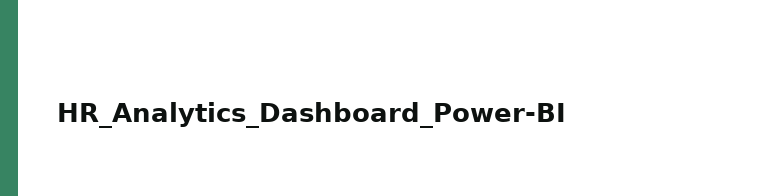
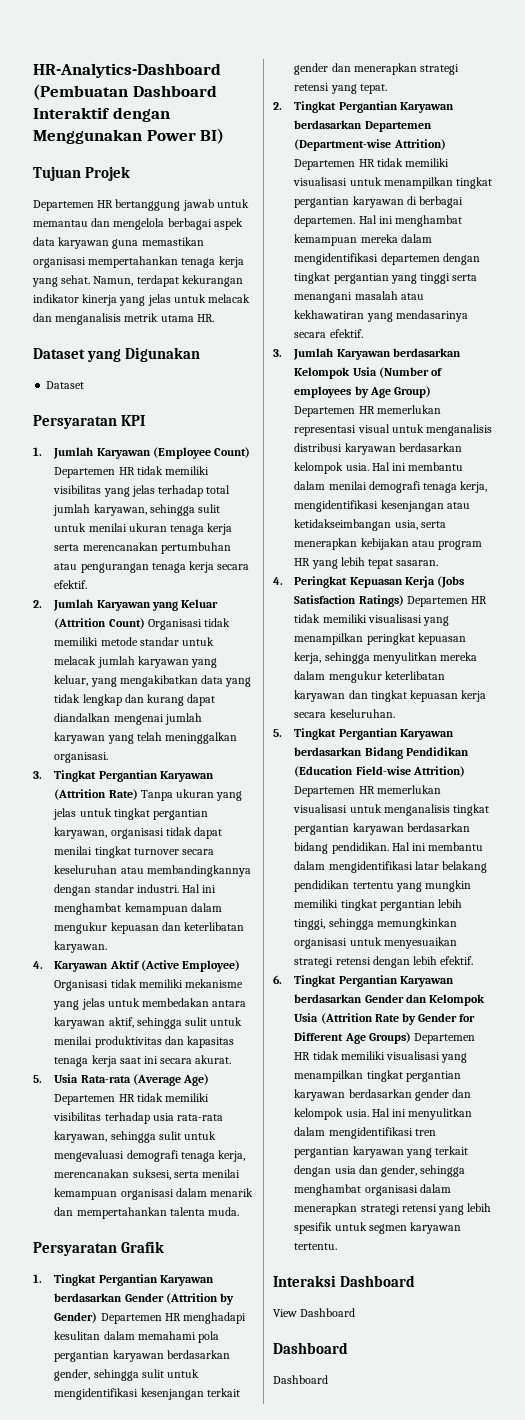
- HR_Analytics_Dashboard_Power-BI
+ HR-Analytics-Dashboard (Pembuatan Dashboard Interaktif dengan Menggunakan Power BI)
+ Tujuan Projek
+ Departemen HR bertanggung jawab untuk memantau dan mengelola berbagai aspek data karyawan guna memastikan organisasi mempertahankan tenaga kerja yang sehat. Namun, terdapat kekurangan indikator kinerja yang jelas untuk melacak dan menganalisis metrik utama HR.
+ Dataset yang Digunakan
+ Dataset
+ Persyaratan KPI
+ 1. Jumlah Karyawan (Employee Count) Departemen HR tidak memiliki visibilitas yang jelas terhadap total jumlah karyawan, sehingga sulit untuk menilai ukuran tenaga kerja serta merencanakan pertumbuhan atau pengurangan tenaga kerja secara efektif.
+ 2. Jumlah Karyawan yang Keluar (Attrition Count) Organisasi tidak memiliki metode standar untuk melacak jumlah karyawan yang keluar, yang mengakibatkan data yang tidak lengkap dan kurang dapat diandalkan mengenai jumlah karyawan yang telah meninggalkan organisasi.
+ 3. Tingkat Pergantian Karyawan (Attrition Rate) Tanpa ukuran yang jelas untuk tingkat pergantian karyawan, organisasi tidak dapat menilai tingkat turnover secara keseluruhan atau membandingkannya dengan standar industri. Hal ini menghambat kemampuan dalam mengukur kepuasan dan keterlibatan karyawan.
+ 4. Karyawan Aktif (Active Employee) Organisasi tidak memiliki mekanisme yang jelas untuk membedakan antara karyawan aktif, sehingga sulit untuk menilai produktivitas dan kapasitas tenaga kerja saat ini secara akurat.
+ 5. Usia Rata-rata (Average Age) Departemen HR tidak memiliki visibilitas terhadap usia rata-rata karyawan, sehingga sulit untuk mengevaluasi demografi tenaga kerja, merencanakan suksesi, serta menilai kemampuan organisasi dalam menarik dan mempertahankan talenta muda.
+ Persyaratan Grafik
+ 1. Tingkat Pergantian Karyawan berdasarkan Gender (Attrition by Gender) Departemen HR menghadapi kesulitan dalam memahami pola pergantian karyawan berdasarkan gender, sehingga sulit untuk mengidentifikasi kesenjangan terkait gender dan menerapkan strategi retensi yang tepat.
+ 2. Tingkat Pergantian Karyawan berdasarkan Departemen (Department-wise Attrition) Departemen HR tidak memiliki visualisasi untuk menampilkan tingkat pergantian karyawan di berbagai departemen. Hal ini menghambat kemampuan mereka dalam mengidentifikasi departemen dengan tingkat pergantian yang tinggi serta menangani masalah atau kekhawatiran yang mendasarinya secara efektif.
+ 3. Jumlah Karyawan berdasarkan Kelompok Usia (Number of employees by Age Group) Departemen HR memerlukan representasi visual untuk menganalisis distribusi karyawan berdasarkan kelompok usia. Hal ini membantu dalam menilai demografi tenaga kerja, mengidentifikasi kesenjangan atau ketidakseimbangan usia, serta menerapkan kebijakan atau program HR yang lebih tepat sasaran.
+ 4. Peringkat Kepuasan Kerja (Jobs Satisfaction Ratings) Departemen HR tidak memiliki visualisasi yang menampilkan peringkat kepuasan kerja, sehingga menyulitkan mereka dalam mengukur keterlibatan karyawan dan tingkat kepuasan kerja secara keseluruhan.
+ 5. Tingkat Pergantian Karyawan berdasarkan Bidang Pendidikan (Education Field-wise Attrition) Departemen HR memerlukan visualisasi untuk menganalisis tingkat pergantian karyawan berdasarkan bidang pendidikan. Hal ini membantu dalam mengidentifikasi latar belakang pendidikan tertentu yang mungkin memiliki tingkat pergantian lebih tinggi, sehingga memungkinkan organisasi untuk menyesuaikan strategi retensi dengan lebih efektif.
+ 6. Tingkat Pergantian Karyawan berdasarkan Gender dan Kelompok Usia (Attrition Rate by Gender for Different Age Groups) Departemen HR tidak memiliki visualisasi yang menampilkan tingkat pergantian karyawan berdasarkan gender dan kelompok usia. Hal ini menyulitkan dalam mengidentifikasi tren pergantian karyawan yang terkait dengan usia dan gender, sehingga menghambat organisasi dalam menerapkan strategi retensi yang lebih spesifik untuk segmen karyawan tertentu.
+ Interaksi Dashboard
+ View Dashboard
+ Dashboard
+ Dashboard

